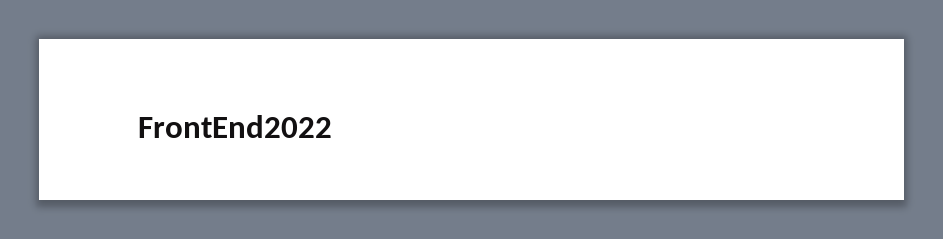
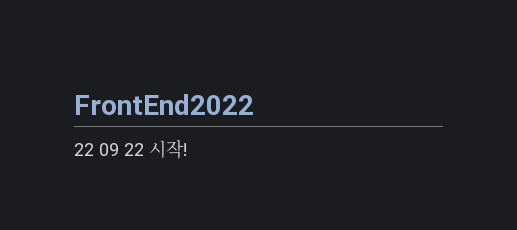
+ 22 09 22 시작!

